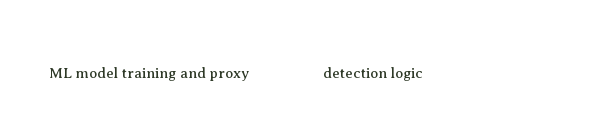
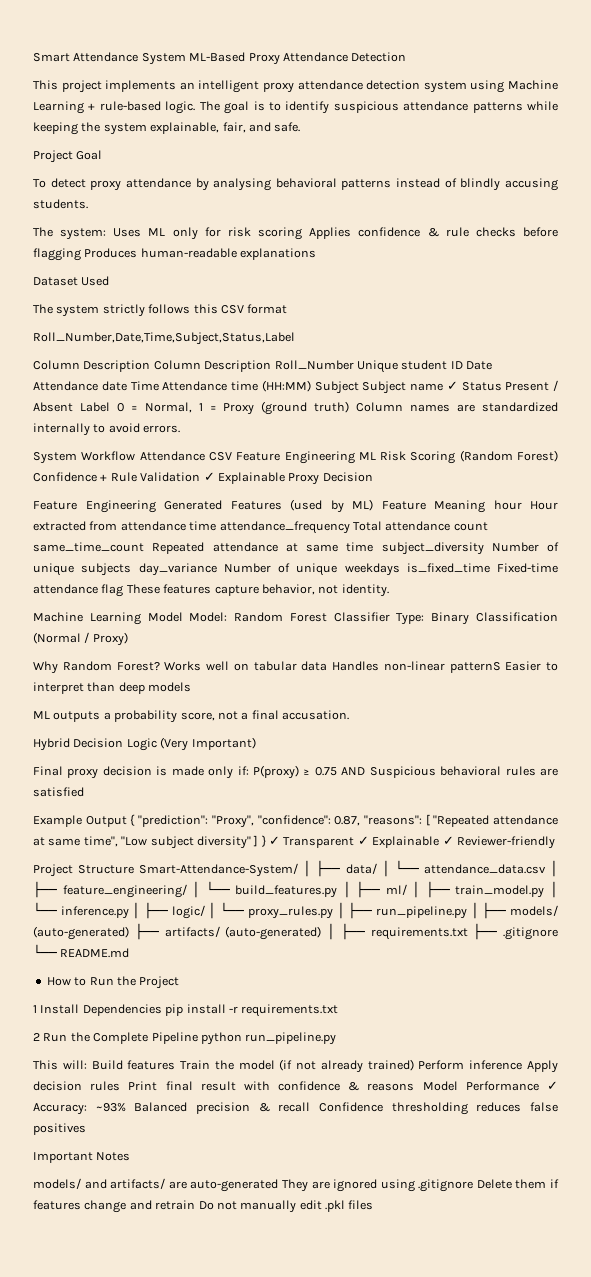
- ML model training and proxy detection logic
+ Smart Attendance System ML-Based Proxy Attendance Detection
+ This project implements an intelligent proxy attendance detection system using Machine Learning + rule-based logic. The goal is to identify suspicious attendance patterns while keeping the system explainable, fair, and safe.
+ Project Goal
+ To detect proxy attendance by analysing behavioral patterns instead of blindly accusing students.
+ The system: Uses ML only for risk scoring Applies confidence & rule checks before flagging Produces human-readable explanations
+ Dataset Used
+ The system strictly follows this CSV format
+ Roll_Number,Date,Time,Subject,Status,Label
+ Column Description Column Description Roll_Number Unique student ID Date Attendance date Time Attendance time (HH:MM) Subject Subject name ✓ Status Present / Absent Label 0 = Normal, 1 = Proxy (ground truth) Column names are standardized internally to avoid errors.
+ System Workflow Attendance CSV Feature Engineering ML Risk Scoring (Random Forest) Confidence + Rule Validation ✓ Explainable Proxy Decision
+ Feature Engineering Generated Features (used by ML) Feature Meaning hour Hour extracted from attendance time attendance_frequency Total attendance count same_time_count Repeated attendance at same time subject_diversity Number of unique subjects day_variance Number of unique weekdays is_fixed_time Fixed-time attendance flag These features capture behavior, not identity.
+ Machine Learning Model Model: Random Forest Classifier Type: Binary Classification (Normal / Proxy)
+ Why Random Forest? Works well on tabular data Handles non-linear patternS Easier to interpret than deep models
+ ML outputs a probability score, not a final accusation.
+ Hybrid Decision Logic (Very Important)
+ Final proxy decision is made only if: P(proxy) ≥ 0.75 AND Suspicious behavioral rules are satisfied
+ Example Output { "prediction": "Proxy", "confidence": 0.87, "reasons": [ "Repeated attendance at same time", "Low subject diversity" ] } ✓ Transparent ✓ Explainable ✓ Reviewer-friendly
+ Project Structure Smart-Attendance-System/ │ ├── data/ │ └── attendance_data.csv │ ├── feature_engineering/ │ └── build_features.py │ ├── ml/ │ ├── train_model.py │ └── inference.py │ ├── logic/ │ └── proxy_rules.py │ ├── run_pipeline.py │ ├── models/ (auto-generated) ├── artifacts/ (auto-generated) │ ├── requirements.txt ├── .gitignore └── README.md
+ How to Run the Project
+ 1 Install Dependencies pip install -r requirements.txt
+ 2 Run the Complete Pipeline python run_pipeline.py
+ This will: Build features Train the model (if not already trained) Perform inference Apply decision rules Print final result with confidence & reasons Model Performance ✓ Accuracy: ~93% Balanced precision & recall Confidence thresholding reduces false positives
+ Important Notes
+ models/ and artifacts/ are auto-generated They are ignored using .gitignore Delete them if features change and retrain Do not manually edit .pkl files

